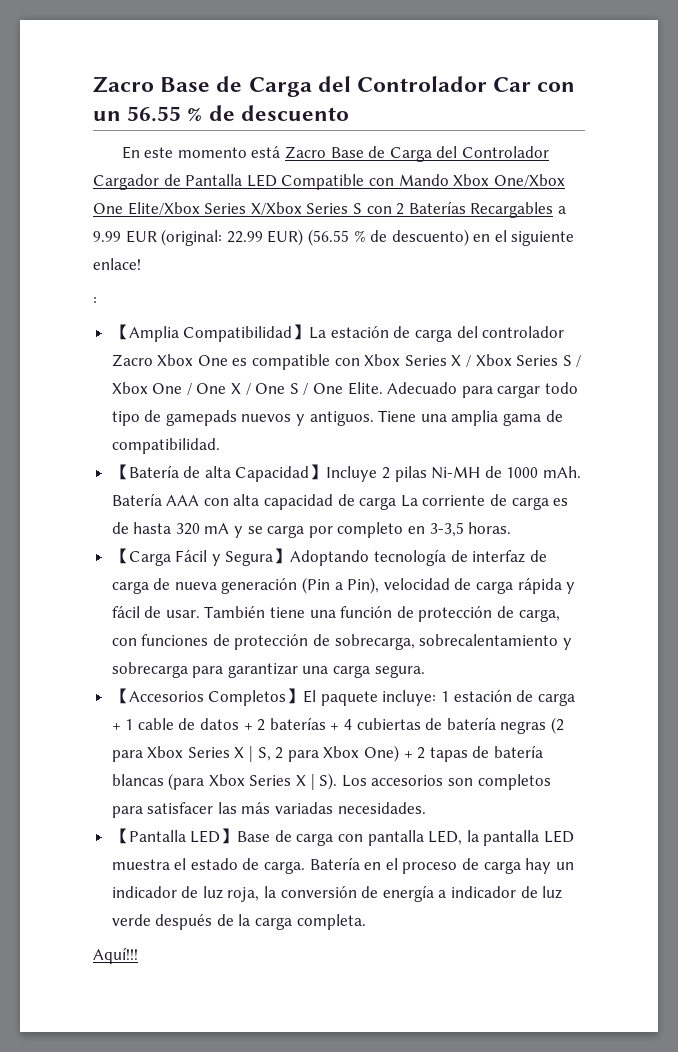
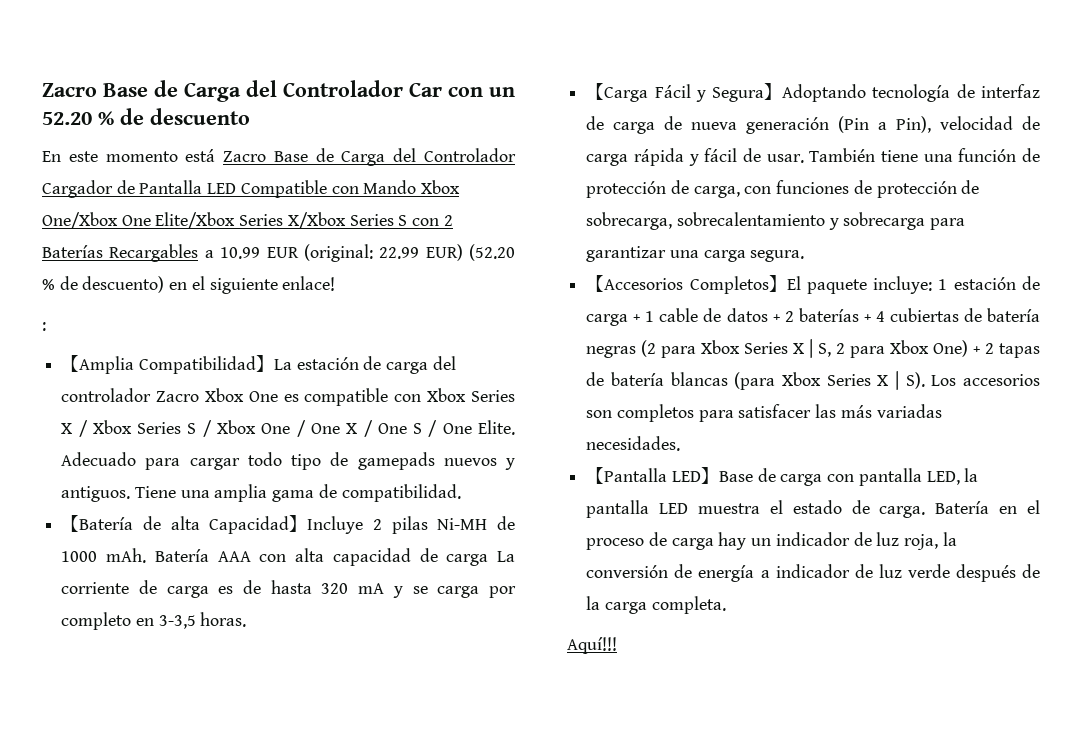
- Zacro Base de Carga del Controlador Car con un 56.55 % de descuento
+ Zacro Base de Carga del Controlador Car con un 52.20 % de descuento
- En este momento está Zacro Base de Carga del Controlador Cargador de Pantalla LED Compatible con Mando Xbox One/Xbox One Elite/Xbox Series X/Xbox Series S con 2 Baterías Recargables a 9.99 EUR (original: 22.99 EUR) (56.55 % de descuento) en el siguiente enlace!
+ En este momento está Zacro Base de Carga del Controlador Cargador de Pantalla LED Compatible con Mando Xbox One/Xbox One Elite/Xbox Series X/Xbox Series S con 2 Baterías Recargables a 10.99 EUR (original: 22.99 EUR) (52.20 % de descuento) en el siguiente enlace!

